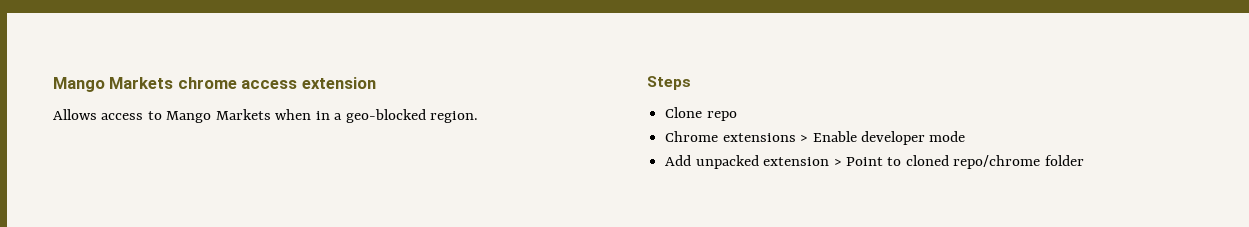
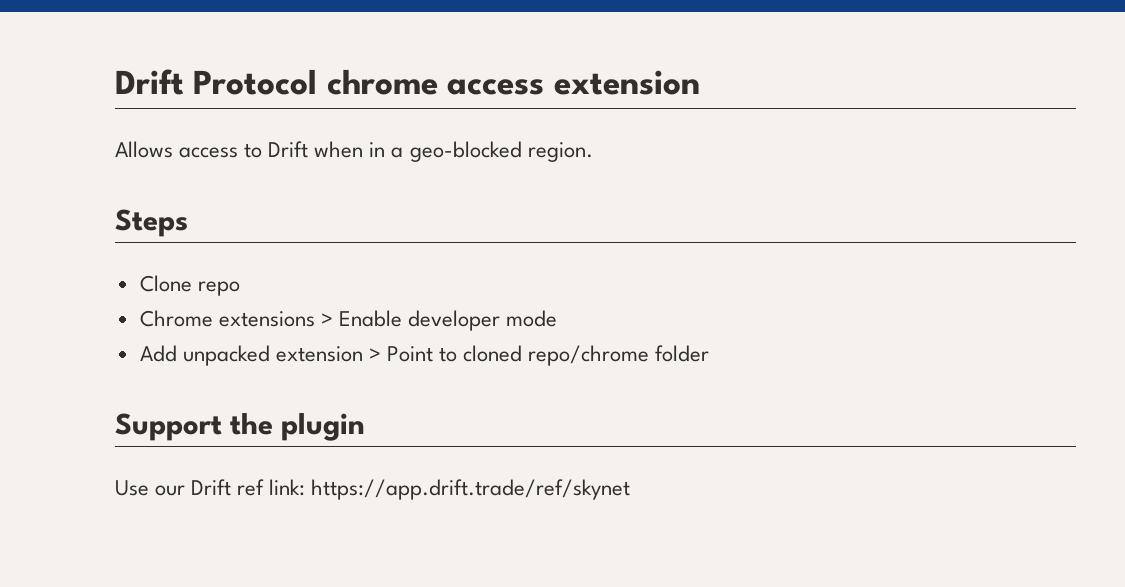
- Mango Markets chrome access extension
+ Drift Protocol chrome access extension
- Allows access to Mango Markets when in a geo-blocked region.
+ Allows access to Drift when in a geo-blocked region.
+ Support the plugin
+ Use our Drift ref link: https://app.drift.trade/ref/skynet

